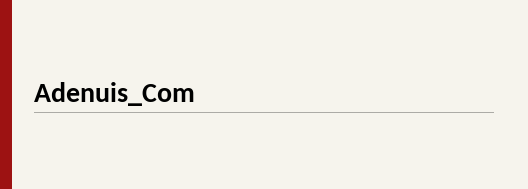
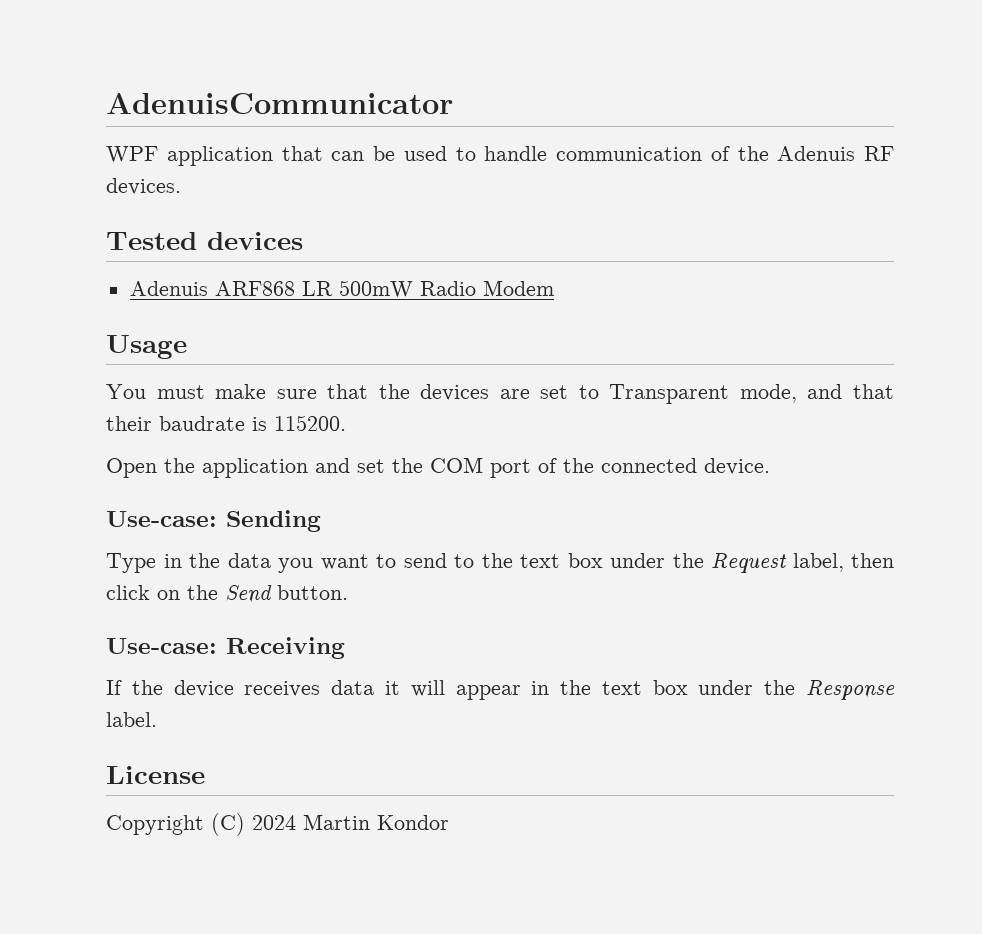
- Adenuis_Com
+ AdenuisCommunicator
+ WPF application that can be used to handle communication of the Adenuis RF devices.
+ Tested devices
+ Adenuis ARF868 LR 500mW Radio Modem
+ Usage
+ You must make sure that the devices are set to Transparent mode, and that their baudrate is 115200.
+ Open the application and set the COM port of the connected device.
+ Use-case: Sending
+ Type in the data you want to send to the text box under the Request label, then click on the Send button.
+ Use-case: Receiving
+ If the device receives data it will appear in the text box under the Response label.
+ License
+ Copyright (C) 2024 Martin Kondor

